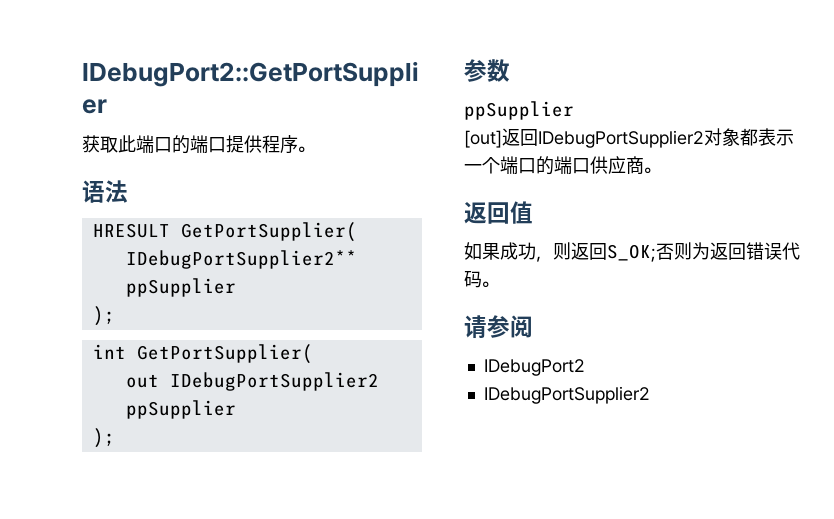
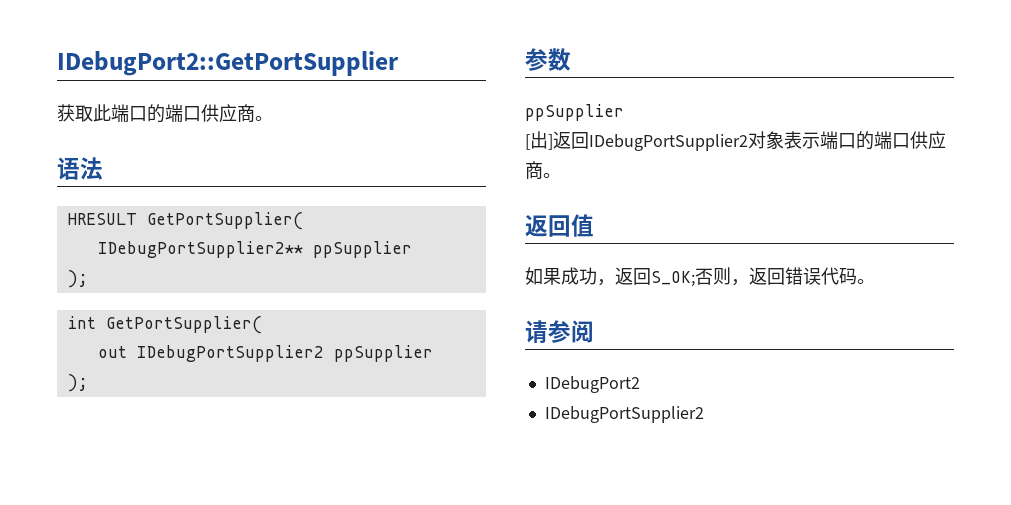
- 获取此端口的端口提供程序。
+ 获取此端口的端口供应商。
- [out]返回IDebugPortSupplier2对象都表示一个端口的端口供应商。
+ [出]返回IDebugPortSupplier2对象表示端口的端口供应商。
- 如果成功，则返回S_OK;否则为返回错误代码。
+ 如果成功，返回S_OK;否则，返回错误代码。

